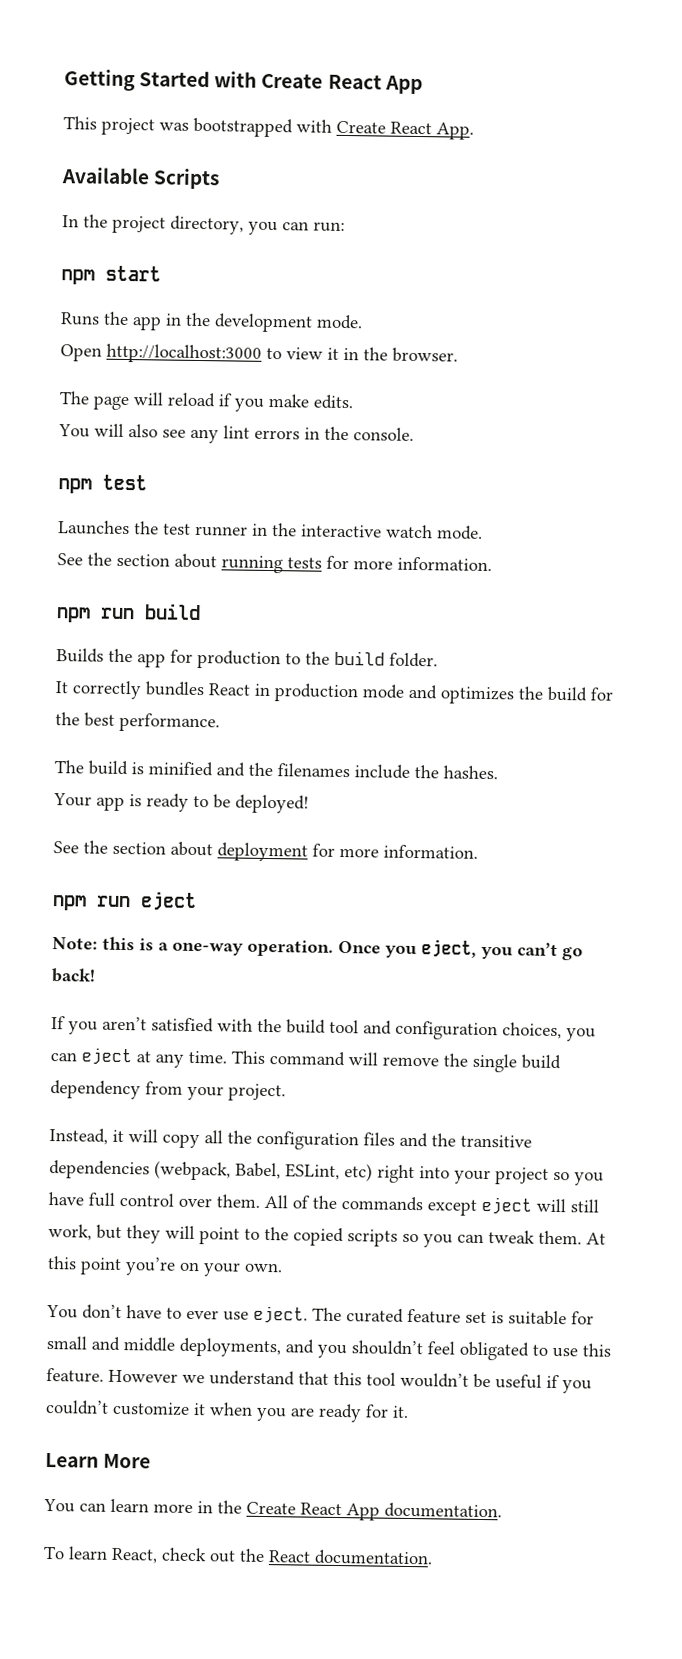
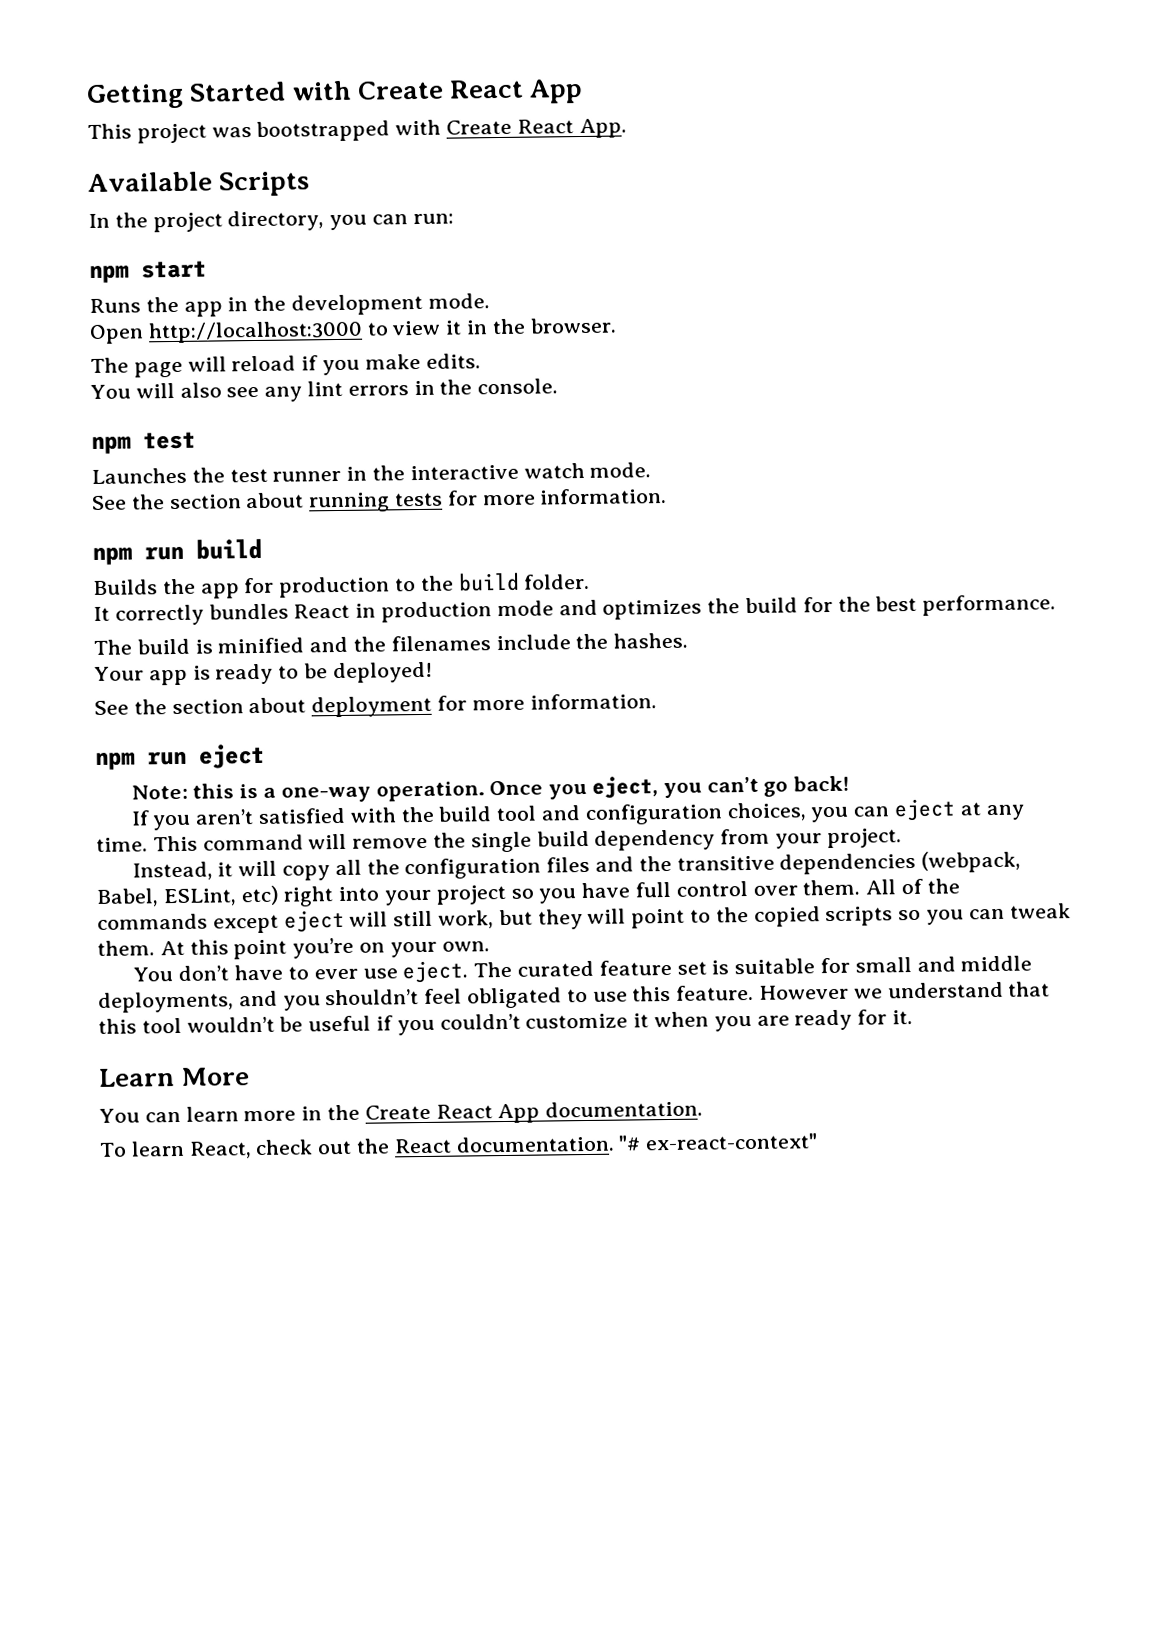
+ "# ex-react-context"

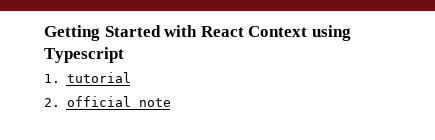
- Getting Started with Create React App
- This project was bootstrapped with Create React App.
- Available Scripts
- In the project directory, you can run:
- npm start
- Runs the app in the development mode.
- Open http://localhost:3000 to view it in the browser.
- The page will reload if you make edits.
- You will also see any lint errors in the console.
- npm test
- Launches the test runner in the interactive watch mode.
- See the section about running tests for more information.
- npm run build
- Builds the app for production to the build folder.
- It correctly bundles React in production mode and optimizes the build for the best performance.
- The build is minified and the filenames include the hashes.
- Your app is ready to be deployed!
- See the section about deployment for more information.
- npm run eject
- Note: this is a one-way operation. Once you eject, you can’t go back!
- If you aren’t satisfied with the build tool and configuration choices, you can eject at any time. This command will remove the single build dependency from your project.
- Instead, it will copy all the configuration files and the transitive dependencies (webpack, Babel, ESLint, etc) right into your project so you have full control over them. All of the commands except eject will still work, but they will point to the copied scripts so you can tweak them. At this point you’re on your own.
- You don’t have to ever use eject. The curated feature set is suitable for small and middle deployments, and you shouldn’t feel obligated to use this feature. However we understand that this tool wouldn’t be useful if you couldn’t customize it when you are ready for it.
- Learn More
- You can learn more in the Create React App documentation.
- To learn React, check out the React documentation. "# ex-react-context"
+ Getting Started with React Context using Typescript
+ 1. tutorial
+ 2. official note

